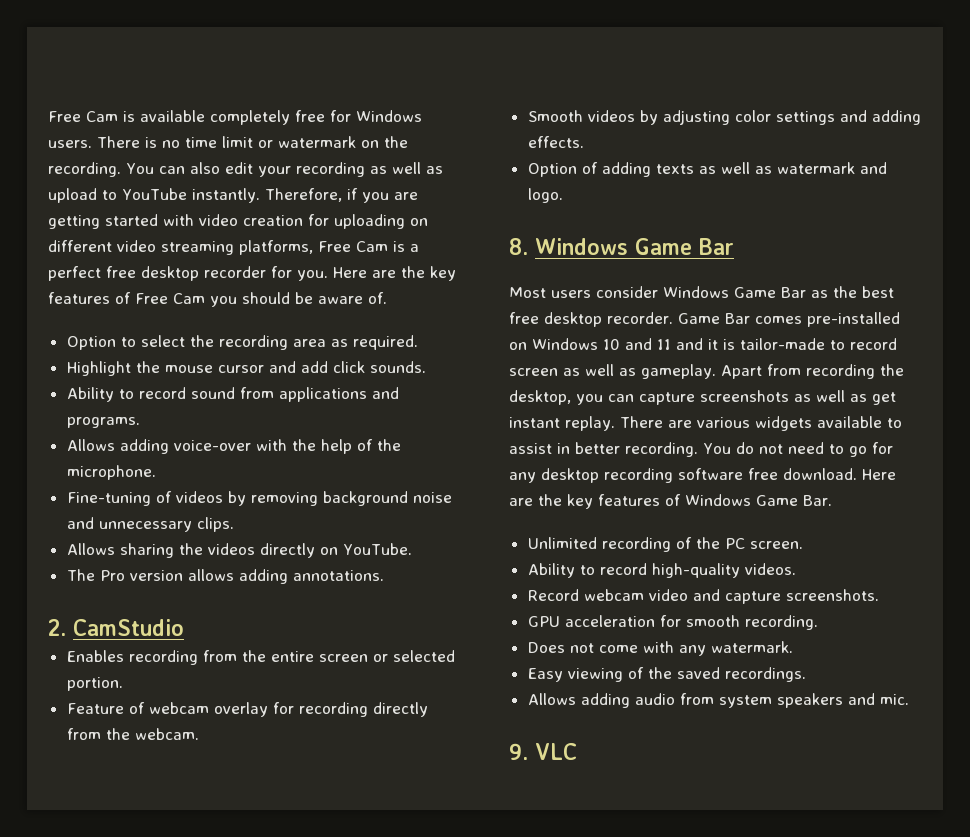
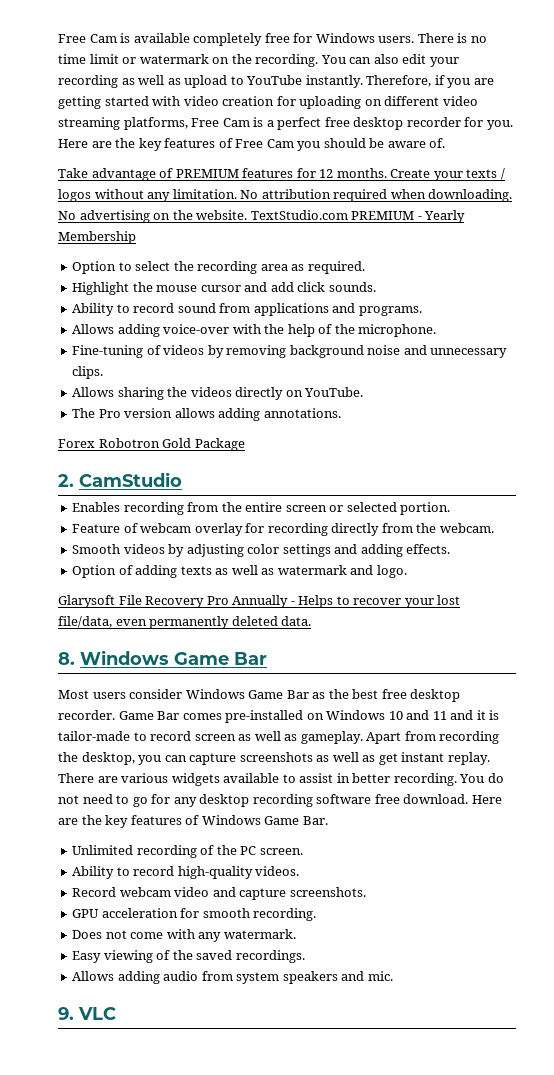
+ Take advantage of PREMIUM features for 12 months. Create your texts / logos without any limitation. No attribution required when downloading. No advertising on the website. TextStudio.com PREMIUM - Yearly Membership
+ Forex Robotron Gold Package
+ Glarysoft File Recovery Pro Annually - Helps to recover your lost file/data, even permanently deleted data.

